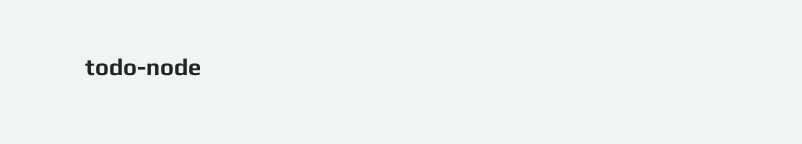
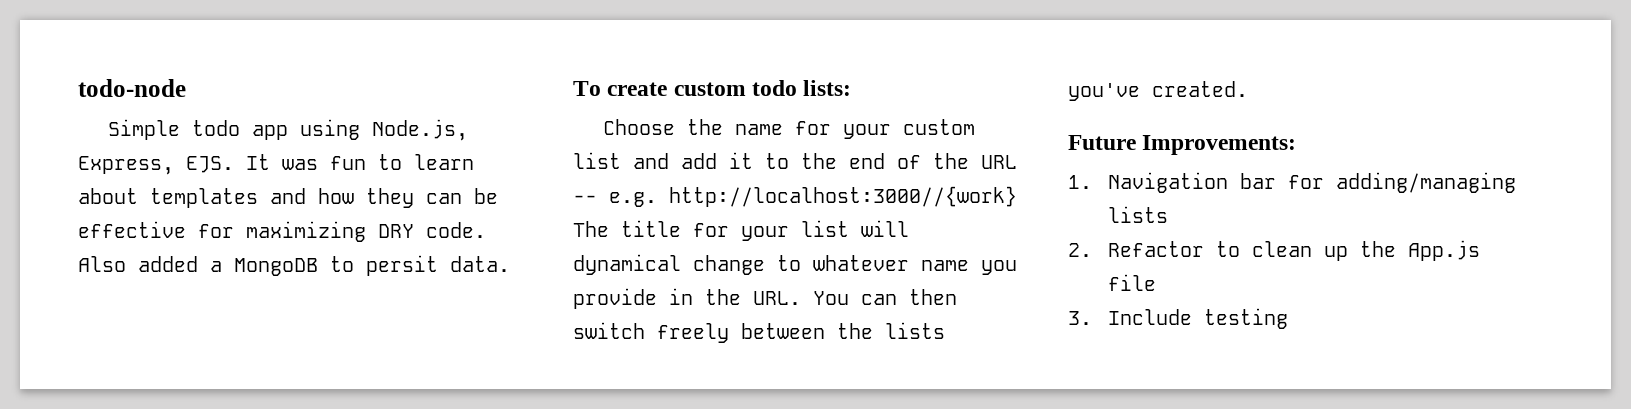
+ Simple todo app using Node.js, Express, EJS. It was fun to learn about templates and how they can be effective for maximizing DRY code. Also added a MongoDB to persit data.
+ To create custom todo lists:
+ Choose the name for your custom list and add it to the end of the URL -- e.g. http://localhost:3000//{work} The title for your list will dynamical change to whatever name you provide in the URL. You can then switch freely between the lists you've created.
+ Future Improvements:
+ 1. Navigation bar for adding/managing lists
+ 2. Refactor to clean up the App.js file
+ 3. Include testing

